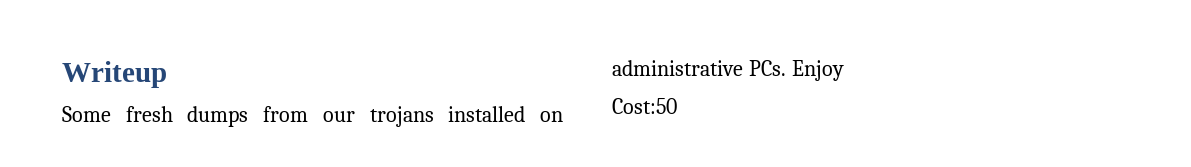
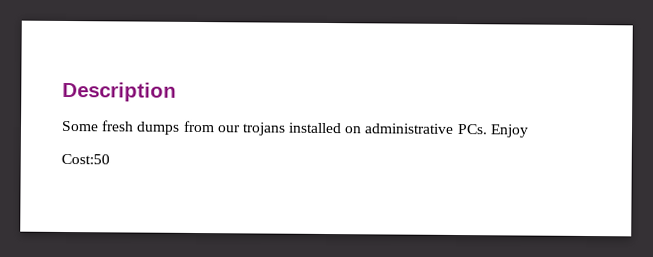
- Writeup
+ Description

